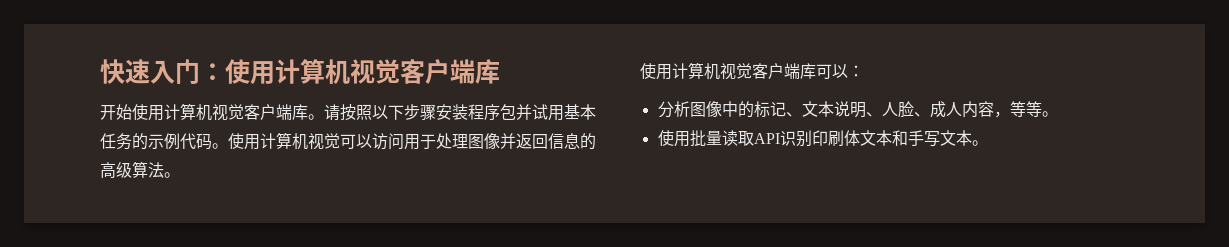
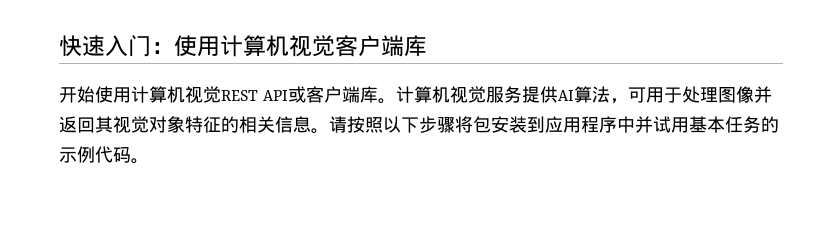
- 开始使用计算机视觉客户端库。请按照以下步骤安装程序包并试用基本任务的示例代码。使用计算机视觉可以访问用于处理图像并返回信息的高级算法。
- 使用计算机视觉客户端库可以：
- 分析图像中的标记、文本说明、人脸、成人内容，等等。
- 使用批量读取API识别印刷体文本和手写文本。
+ 开始使用计算机视觉REST API或客户端库。计算机视觉服务提供AI算法，可用于处理图像并返回其视觉对象特征的相关信息。请按照以下步骤将包安装到应用程序中并试用基本任务的示例代码。

